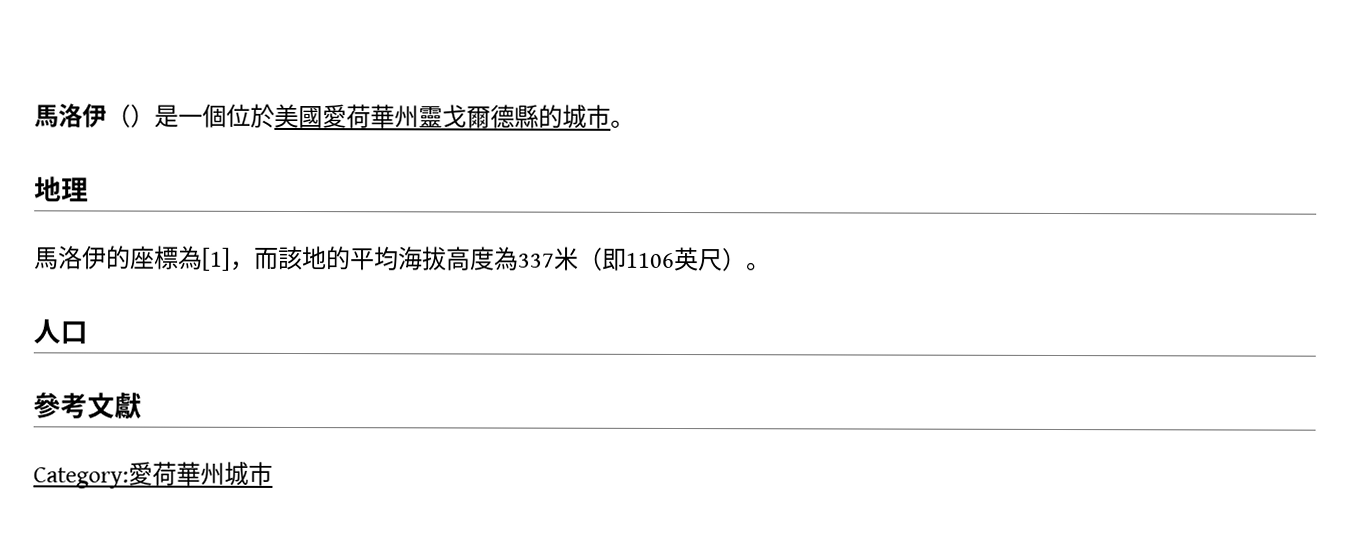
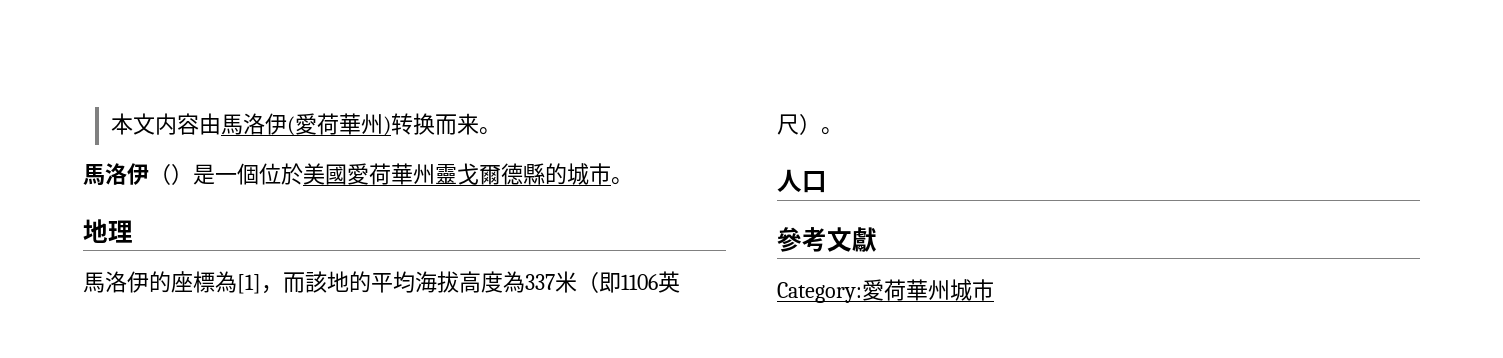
+ 本文内容由馬洛伊(愛荷華州)转换而来。

